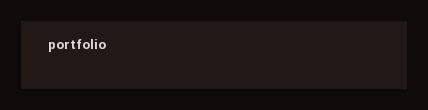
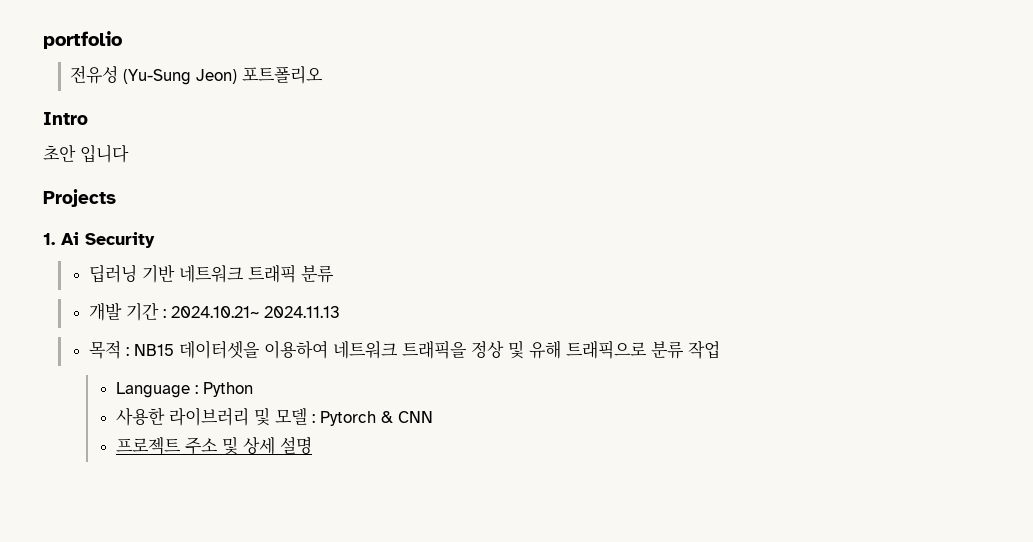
+ 전유성 (Yu-Sung Jeon) 포트폴리오
+ Intro
+ 초안 입니다
+ Projects
+ 1. Ai Security
+ 딥러닝 기반 네트워크 트래픽 분류
+ 개발 기간 : 2024.10.21~ 2024.11.13
+ 목적 : NB15 데이터셋을 이용하여 네트워크 트래픽을 정상 및 유해 트래픽으로 분류 작업
+ Language : Python
+ 사용한 라이브러리 및 모델 : Pytorch & CNN
+ 프로젝트 주소 및 상세 설명

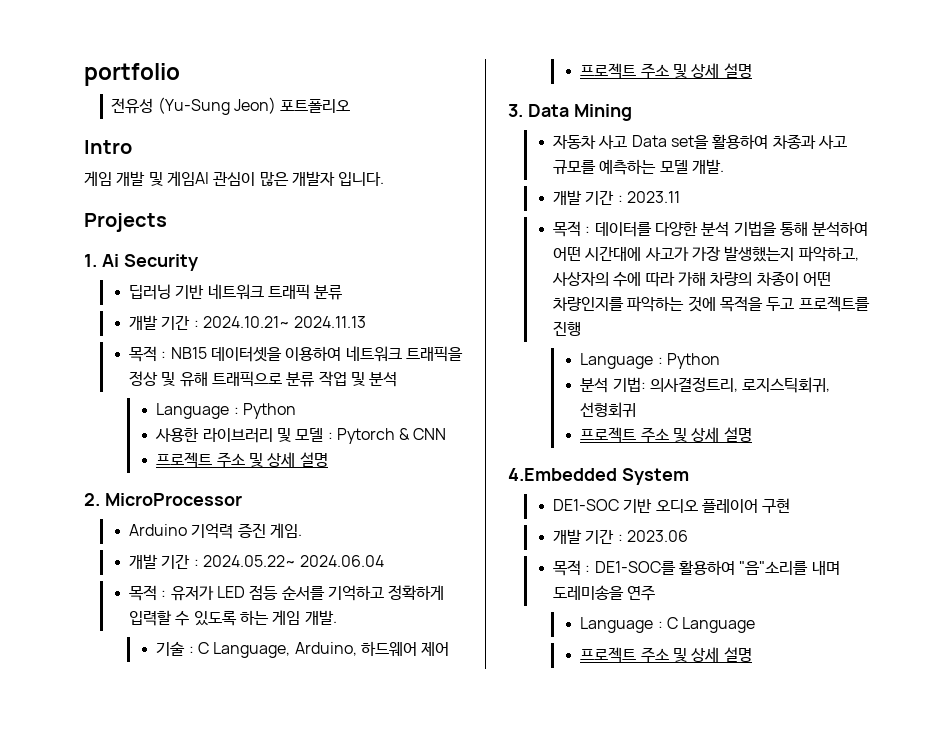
- 초안 입니다
+ 게임 개발 및 게임AI 관심이 많은 개발자 입니다.
- 목적 : NB15 데이터셋을 이용하여 네트워크 트래픽을 정상 및 유해 트래픽으로 분류 작업
+ 목적 : NB15 데이터셋을 이용하여 네트워크 트래픽을 정상 및 유해 트래픽으로 분류 작업 및 분석
+ 2. MicroProcessor
+ Arduino 기억력 증진 게임.
+ 개발 기간 : 2024.05.22~ 2024.06.04
+ 목적 : 유저가 LED 점등 순서를 기억하고 정확하게 입력할 수 있도록 하는 게임 개발.
+ 기술 : C Language, Arduino, 하드웨어 제어
+ 프로젝트 주소 및 상세 설명
+ 3. Data Mining
+ 자동차 사고 Data set을 활용하여 차종과 사고 규모를 예측하는 모델 개발.
+ 개발 기간 : 2023.11
+ 목적 : 데이터를 다양한 분석 기법을 통해 분석하여 어떤 시간대에 사고가 가장 발생했는지 파악하고, 사상자의 수에 따라 가해 차량의 차종이 어떤 차량인지를 파악하는 것에 목적을 두고 프로젝트를 진행
+ Language : Python
+ 분석 기법: 의사결정트리, 로지스틱회귀, 선형회귀
+ 프로젝트 주소 및 상세 설명
+ 4.Embedded System
+ DE1-SOC 기반 오디오 플레이어 구현
+ 개발 기간 : 2023.06
+ 목적 : DE1-SOC를 활용하여 "음"소리를 내며 도레미송을 연주
+ Language : C Language
+ 프로젝트 주소 및 상세 설명

